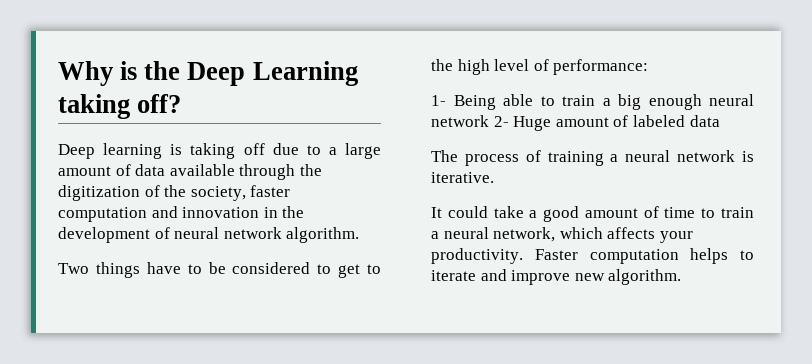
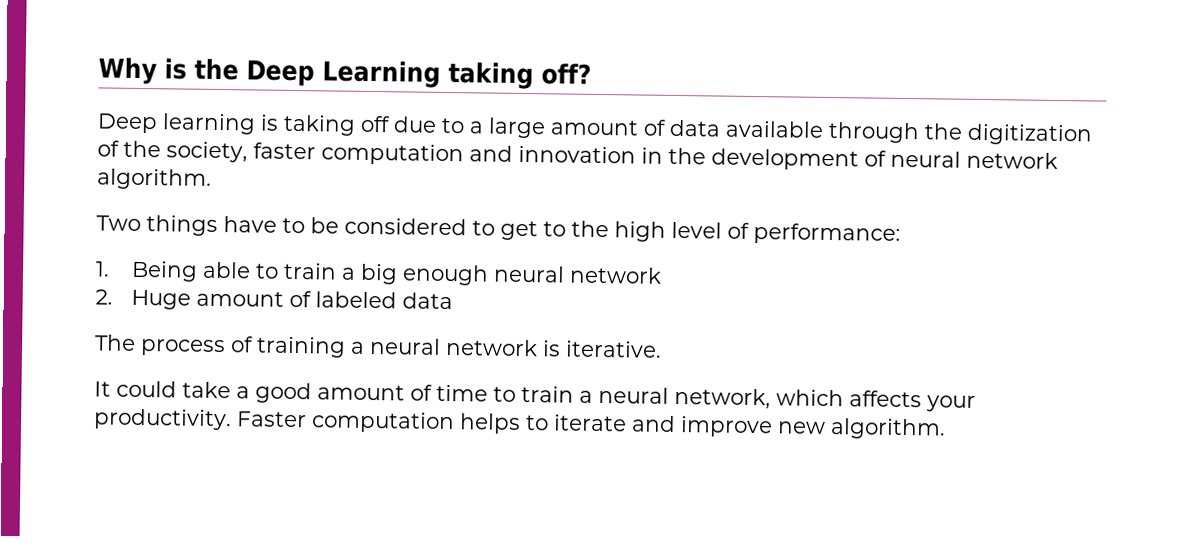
- 1- Being able to train a big enough neural network 2- Huge amount of labeled data
+ 1. Being able to train a big enough neural network
+ 2. Huge amount of labeled data

